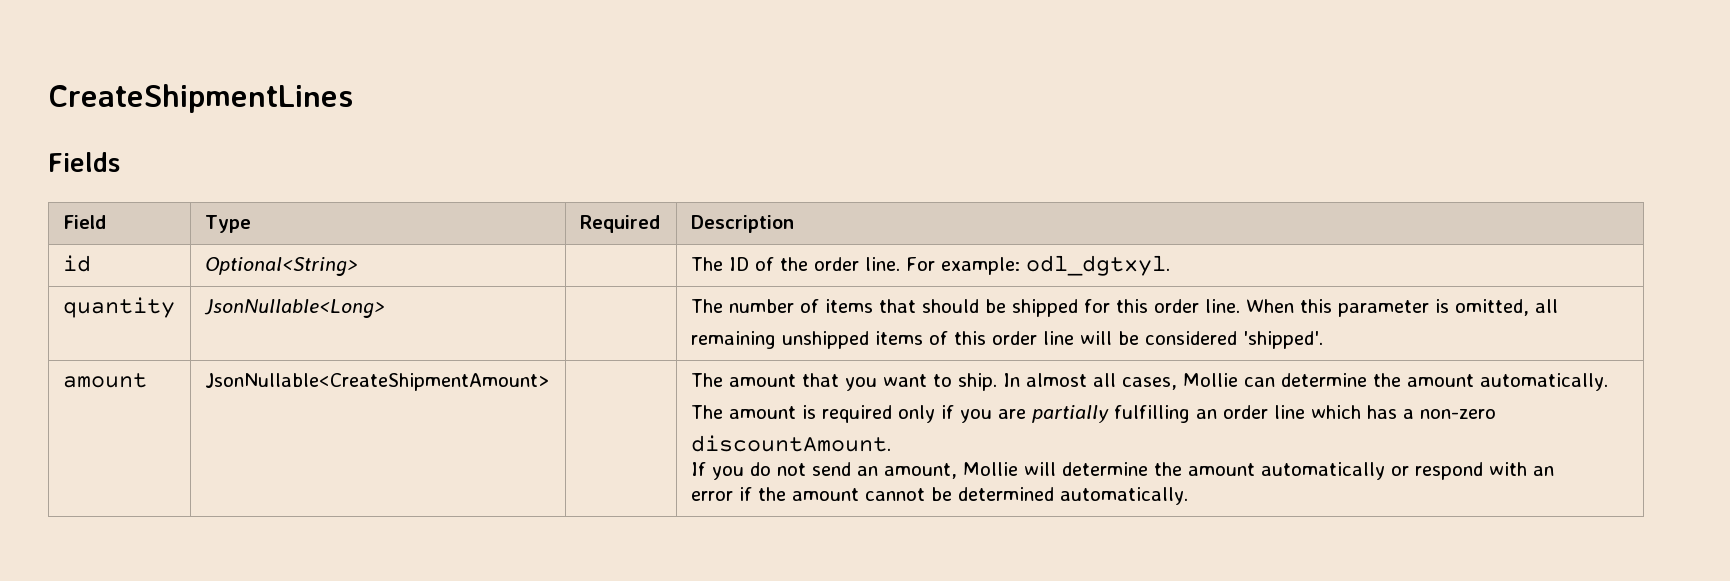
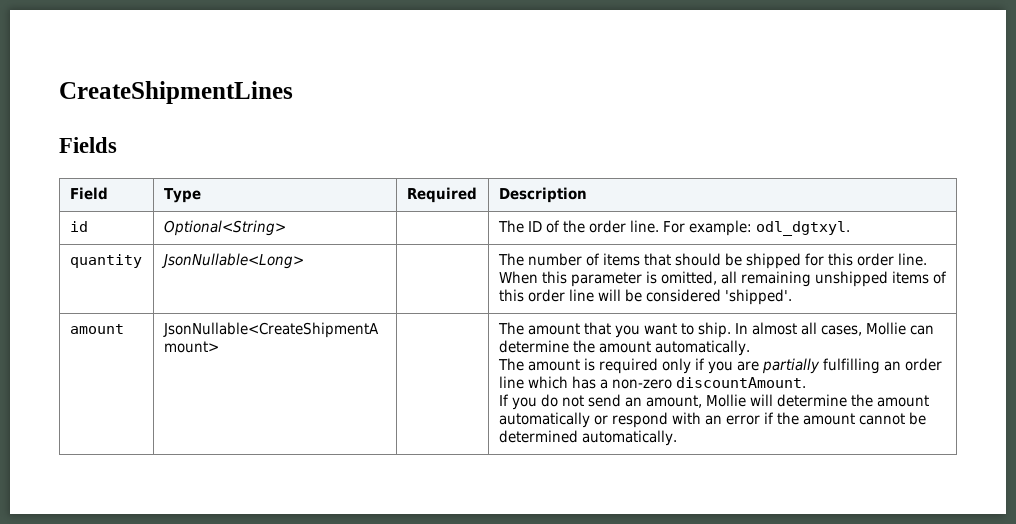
- quantity | JsonNullable<Long> | | The number of items that should be shipped for this order line. When this parameter is omitted, all
- remaining unshipped items of this order line will be considered 'shipped'.
+ quantity | JsonNullable<Long> | | The number of items that should be shipped for this order line. When this parameter is omitted, all remaining unshipped items of this order line will be considered 'shipped'.
- The amount is required only if you are partially fulfilling an order line which has a non-zero
- discountAmount.
+ The amount is required only if you are partially fulfilling an order line which has a non-zero discountAmount.
- If you do not send an amount, Mollie will determine the amount automatically or respond with an
- error if the amount cannot be determined automatically.
+ If you do not send an amount, Mollie will determine the amount automatically or respond with an error if the amount cannot be determined automatically.

